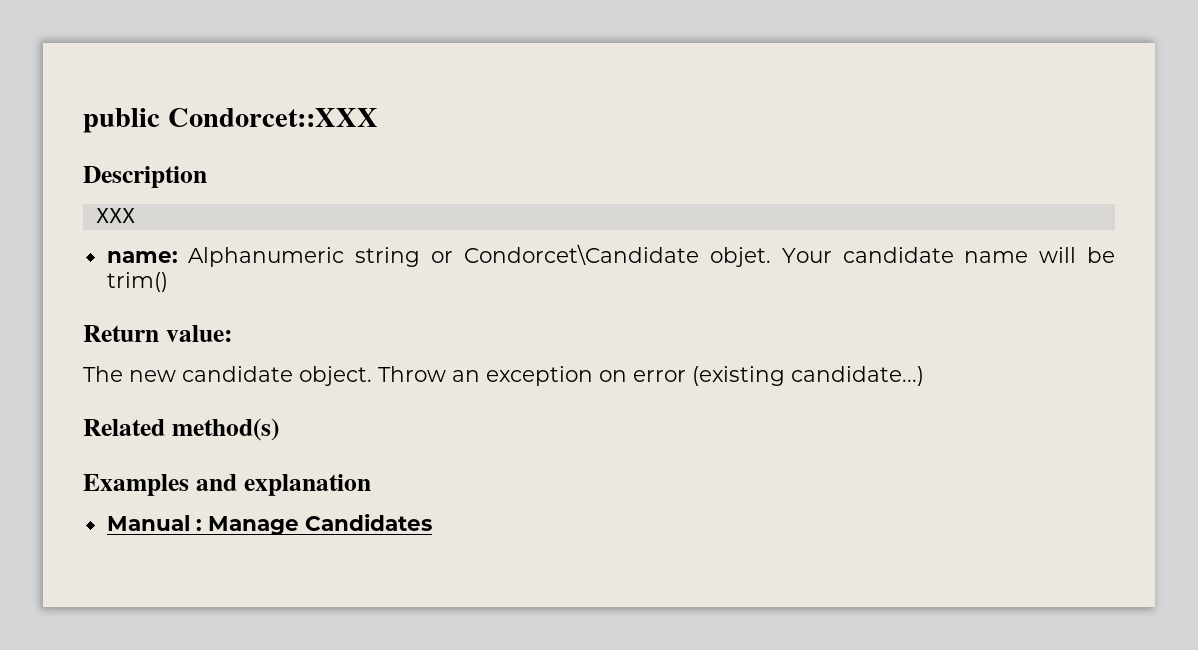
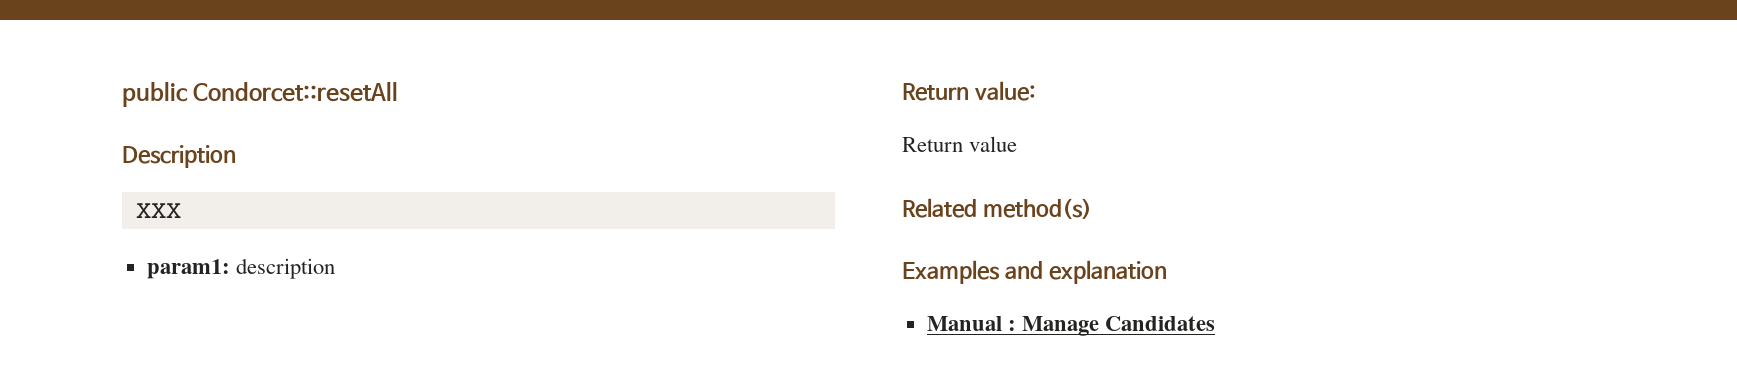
- public Condorcet::XXX
+ public Condorcet::resetAll
- name: Alphanumeric string or Condorcet\Candidate objet. Your candidate name will be trim()
+ param1: description
  Return value:
- The new candidate object. Throw an exception on error (existing candidate...)
+ Return value

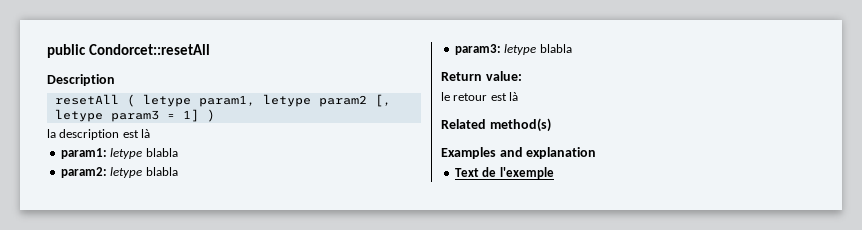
- XXX
- param1: description
+ resetAll ( letype param1, letype param2 [, letype param3 = 1] )
+ la description est là
+ param1: letype blabla
+ param2: letype blabla
+ param3: letype blabla
  Return value:
- Return value
+ le retour est là
- Manual : Manage Candidates
+ Text de l'exemple

